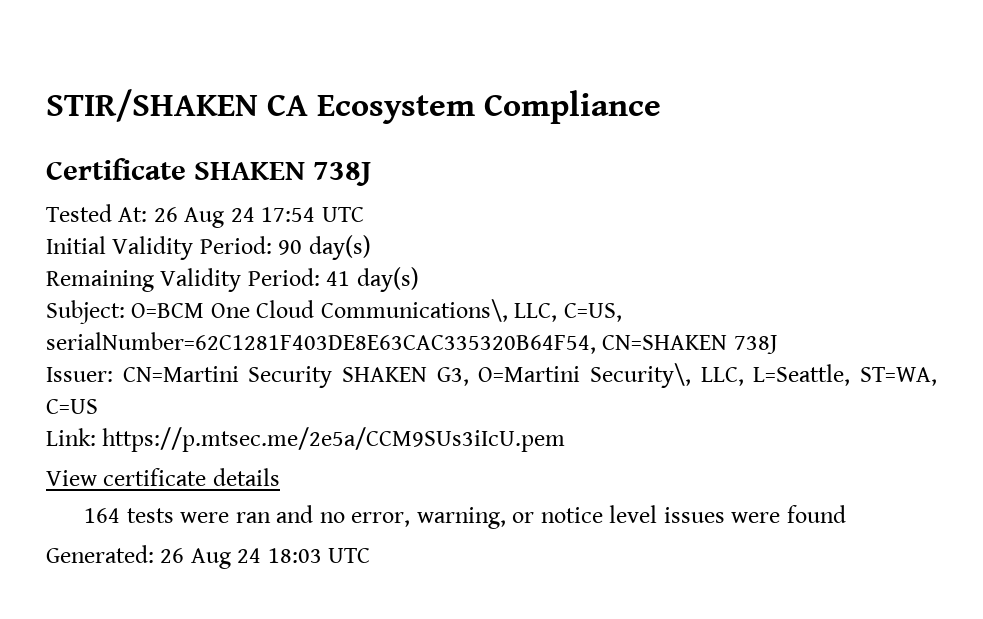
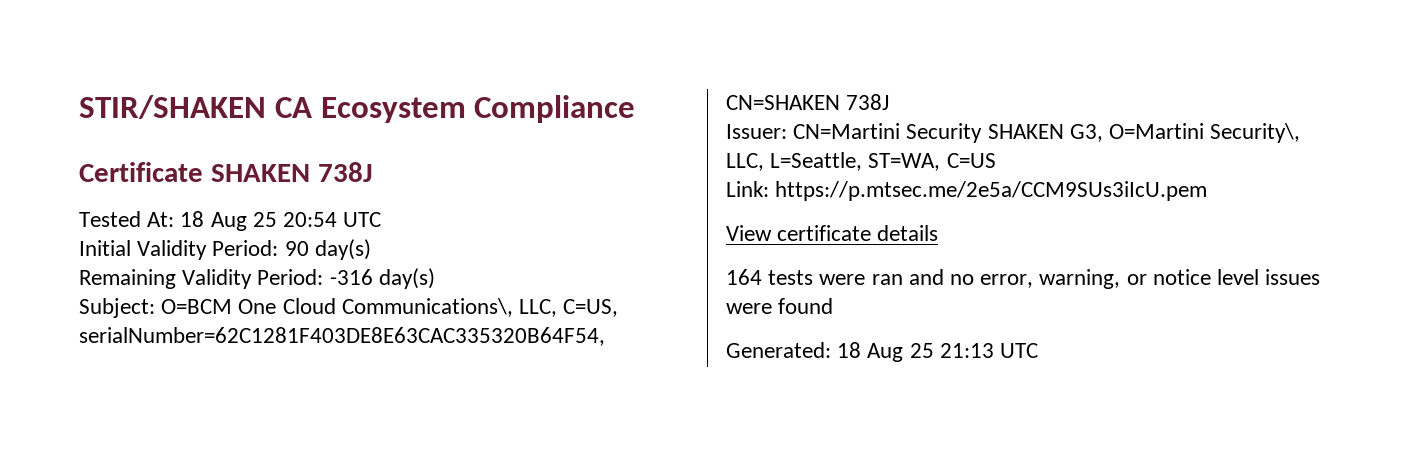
- Tested At: 26 Aug 24 17:54 UTC
+ Tested At: 18 Aug 25 20:54 UTC
- Remaining Validity Period: 41 day(s)
+ Remaining Validity Period: -316 day(s)
- Generated: 26 Aug 24 18:03 UTC
+ Generated: 18 Aug 25 21:13 UTC

